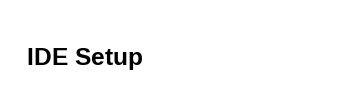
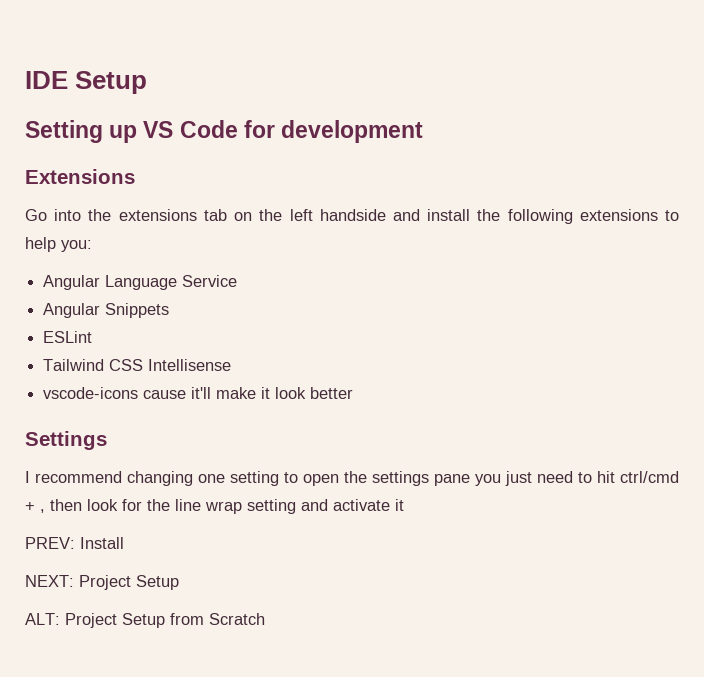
+ Setting up VS Code for development
+ Extensions
+ Go into the extensions tab on the left handside and install the following extensions to help you:
+ Angular Language Service
+ Angular Snippets
+ ESLint
+ Tailwind CSS Intellisense
+ vscode-icons cause it'll make it look better
+ Settings
+ I recommend changing one setting to open the settings pane you just need to hit ctrl/cmd + , then look for the line wrap setting and activate it
+ PREV: Install
+ NEXT: Project Setup
+ ALT: Project Setup from Scratch

